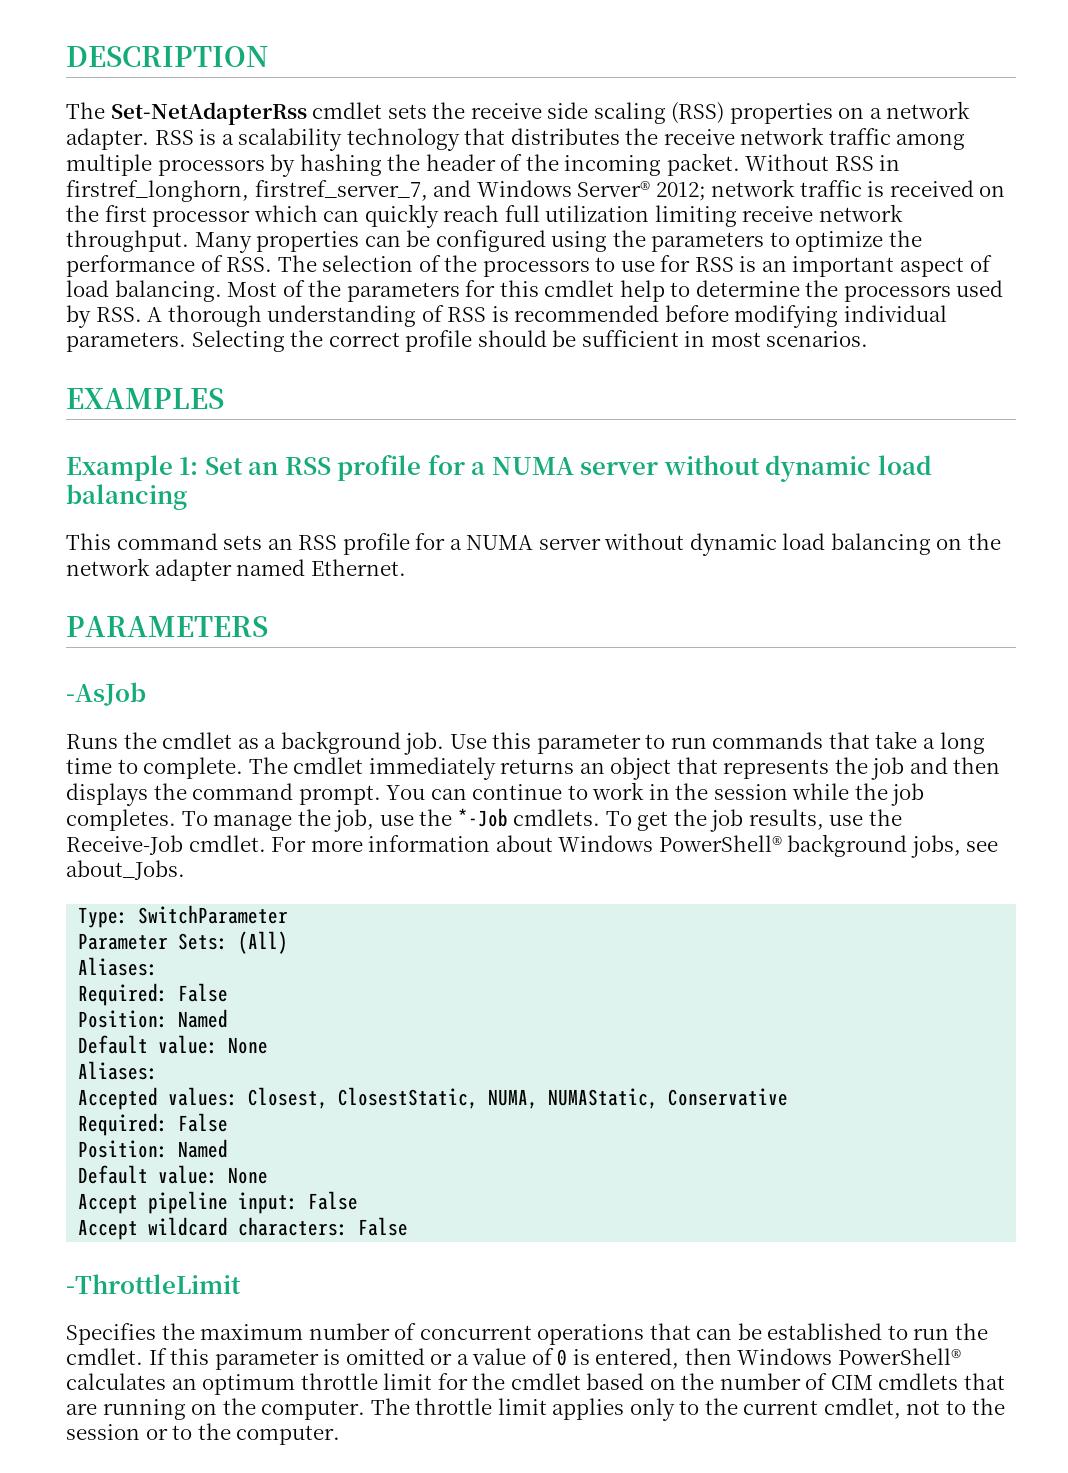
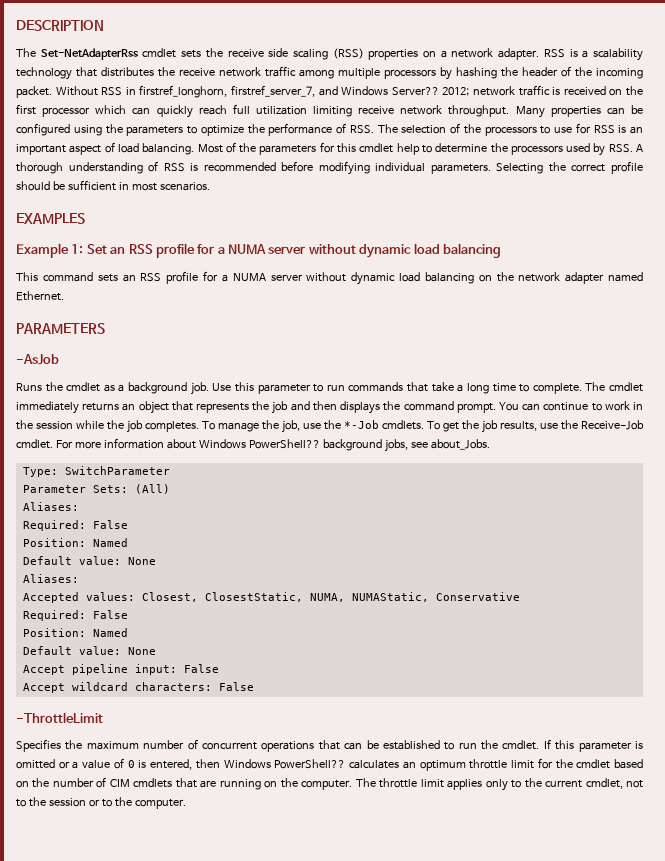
- Without RSS in firstref_longhorn, firstref_server_7, and Windows Server® 2012; network traffic is received on the first processor which can quickly reach full utilization limiting receive network throughput.
+ Without RSS in firstref_longhorn, firstref_server_7, and Windows Server?? 2012; network traffic is received on the first processor which can quickly reach full utilization limiting receive network throughput.
- For more information about Windows PowerShell® background jobs, see about_Jobs.
+ For more information about Windows PowerShell?? background jobs, see about_Jobs.
- If this parameter is omitted or a value of 0 is entered, then Windows PowerShell® calculates an optimum throttle limit for the cmdlet based on the number of CIM cmdlets that are running on the computer.
+ If this parameter is omitted or a value of 0 is entered, then Windows PowerShell?? calculates an optimum throttle limit for the cmdlet based on the number of CIM cmdlets that are running on the computer.

